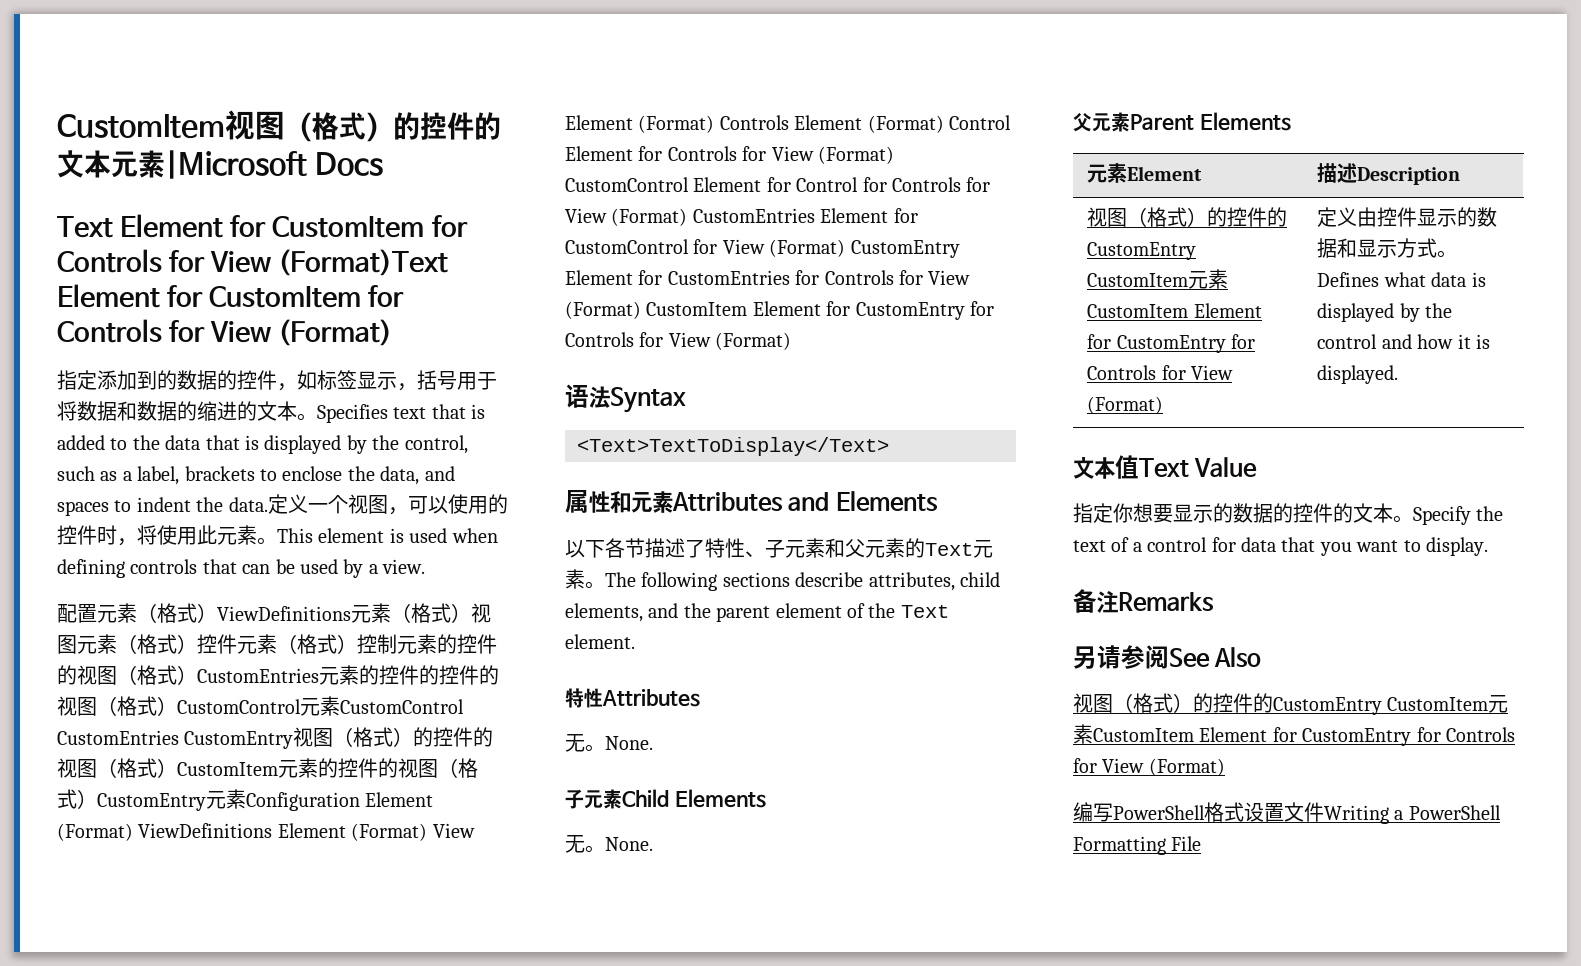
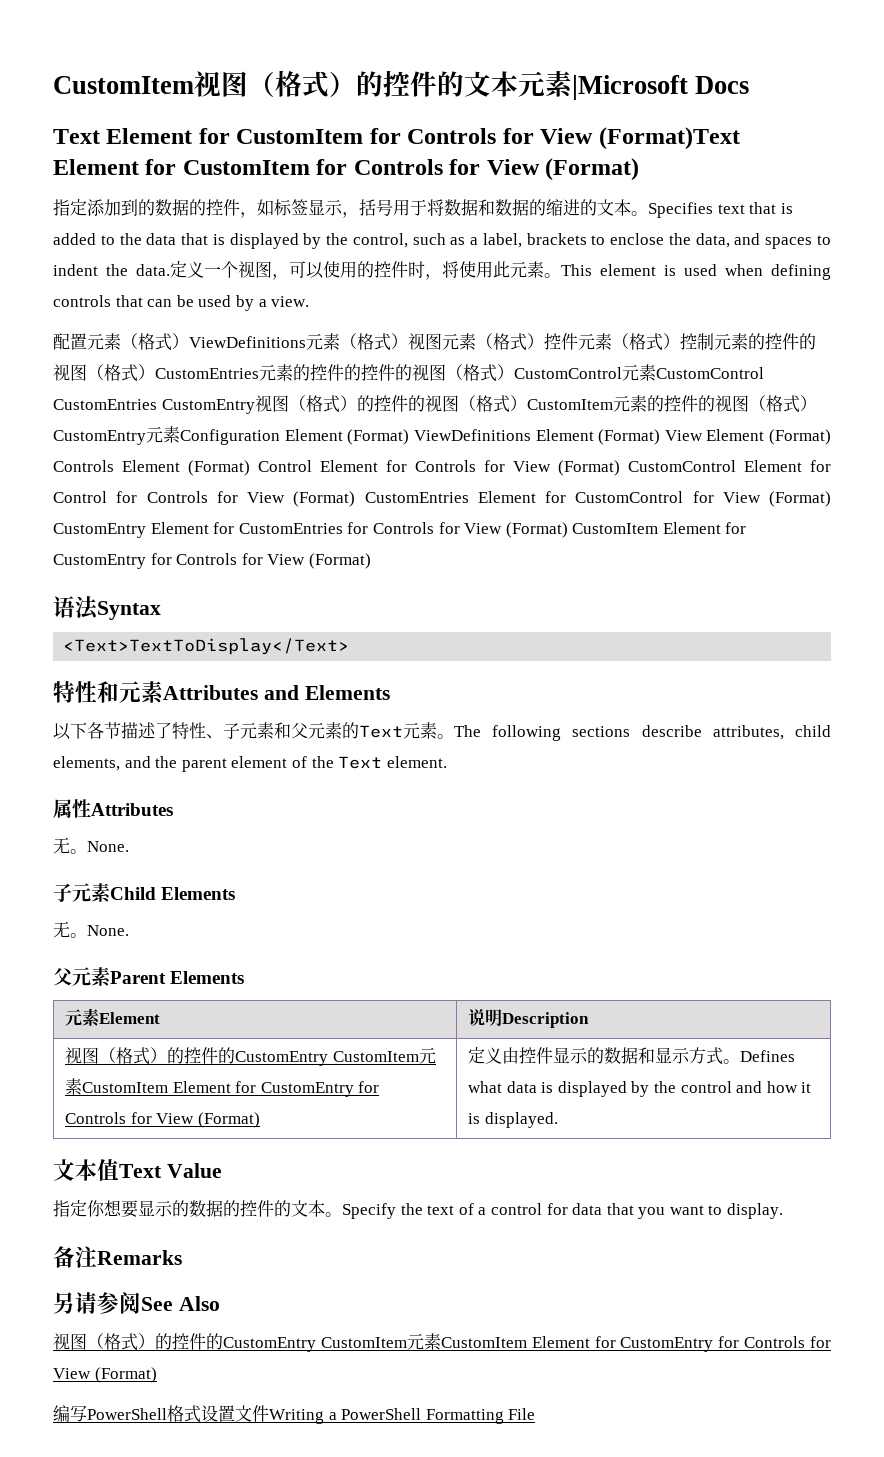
- 属性和元素Attributes and Elements
+ 特性和元素Attributes and Elements
- 特性Attributes
+ 属性Attributes
- 元素Element | 描述Description
+ 元素Element | 说明Description

